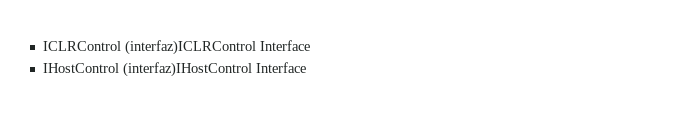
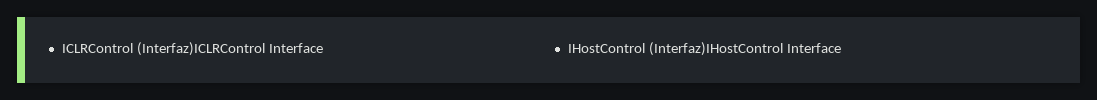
- ICLRControl (interfaz)ICLRControl Interface
+ ICLRControl (Interfaz)ICLRControl Interface
- IHostControl (interfaz)IHostControl Interface
+ IHostControl (Interfaz)IHostControl Interface

